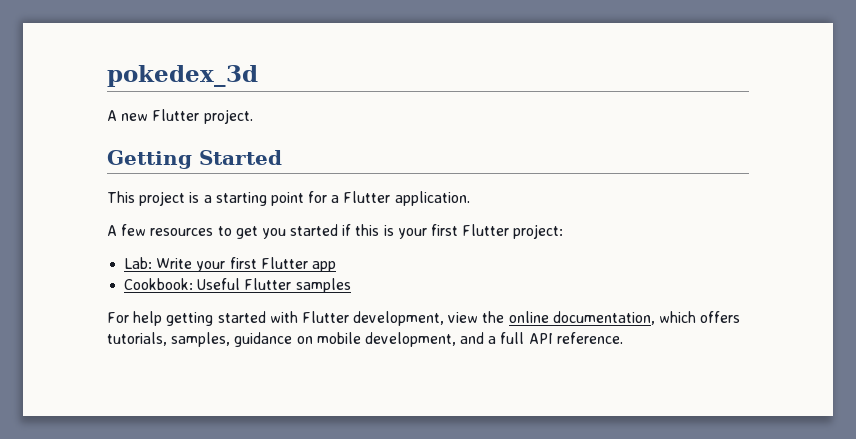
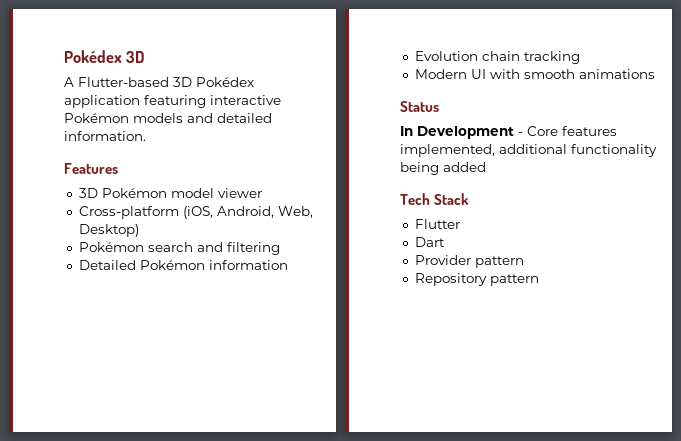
- pokedex_3d
- A new Flutter project.
- Getting Started
- This project is a starting point for a Flutter application.
- A few resources to get you started if this is your first Flutter project:
- Lab: Write your first Flutter app
- Cookbook: Useful Flutter samples
- For help getting started with Flutter development, view the online documentation, which offers tutorials, samples, guidance on mobile development, and a full API reference.
+ Pokédex 3D
+ A Flutter-based 3D Pokédex application featuring interactive Pokémon models and detailed information.
+ Features
+ 3D Pokémon model viewer
+ Cross-platform (iOS, Android, Web, Desktop)
+ Pokémon search and filtering
+ Detailed Pokémon information
+ Evolution chain tracking
+ Modern UI with smooth animations
+ Status
+ In Development - Core features implemented, additional functionality being added
+ Tech Stack
+ Flutter
+ Dart
+ Provider pattern
+ Repository pattern

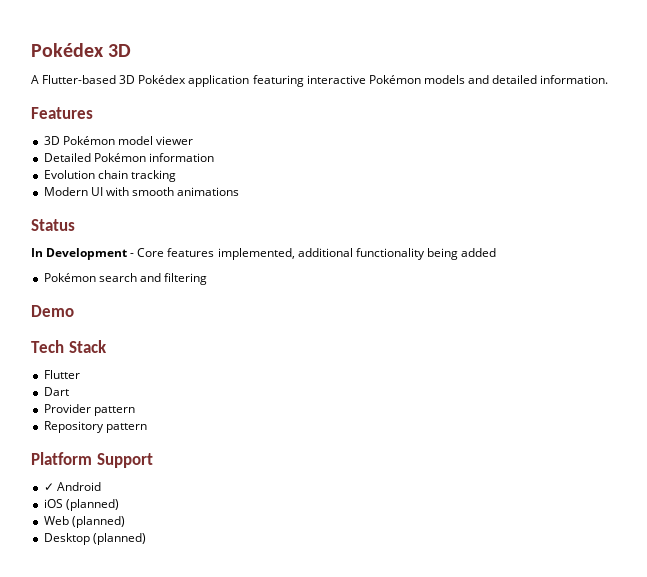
- Cross-platform (iOS, Android, Web, Desktop)
- Pokémon search and filtering
+ Pokémon search and filtering
+ Demo
+ Platform Support
+ ✓ Android
+ iOS (planned)
+ Web (planned)
+ Desktop (planned)

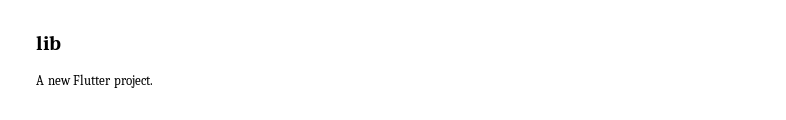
- Pokédex 3D
+ lib
- A Flutter-based 3D Pokédex application featuring interactive Pokémon models and detailed information.
- Features
- 3D Pokémon model viewer
- Detailed Pokémon information
- Evolution chain tracking
- Modern UI with smooth animations
- Status
- In Development - Core features implemented, additional functionality being added
- Pokémon search and filtering
- Demo
- Tech Stack
- Flutter
- Dart
- Provider pattern
- Repository pattern
- Platform Support
- ✓ Android
- iOS (planned)
- Web (planned)
- Desktop (planned)
+ A new Flutter project.

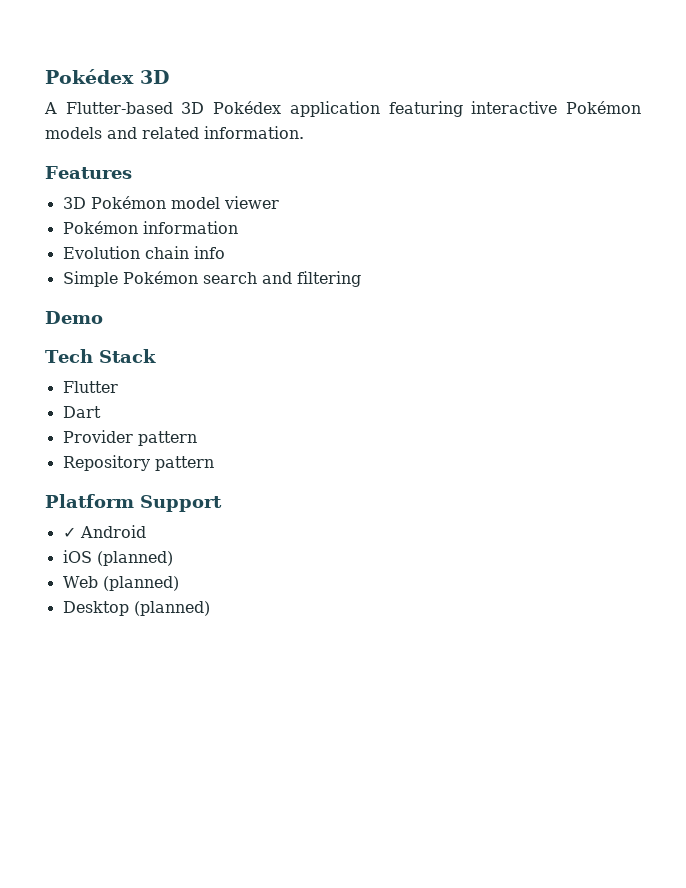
- lib
+ Pokédex 3D
- A new Flutter project.
+ A Flutter-based 3D Pokédex application featuring interactive Pokémon models and related information.
+ Features
+ 3D Pokémon model viewer
+ Pokémon information
+ Evolution chain info
+ Simple Pokémon search and filtering
+ Demo
+ Tech Stack
+ Flutter
+ Dart
+ Provider pattern
+ Repository pattern
+ Platform Support
+ ✓ Android
+ iOS (planned)
+ Web (planned)
+ Desktop (planned)

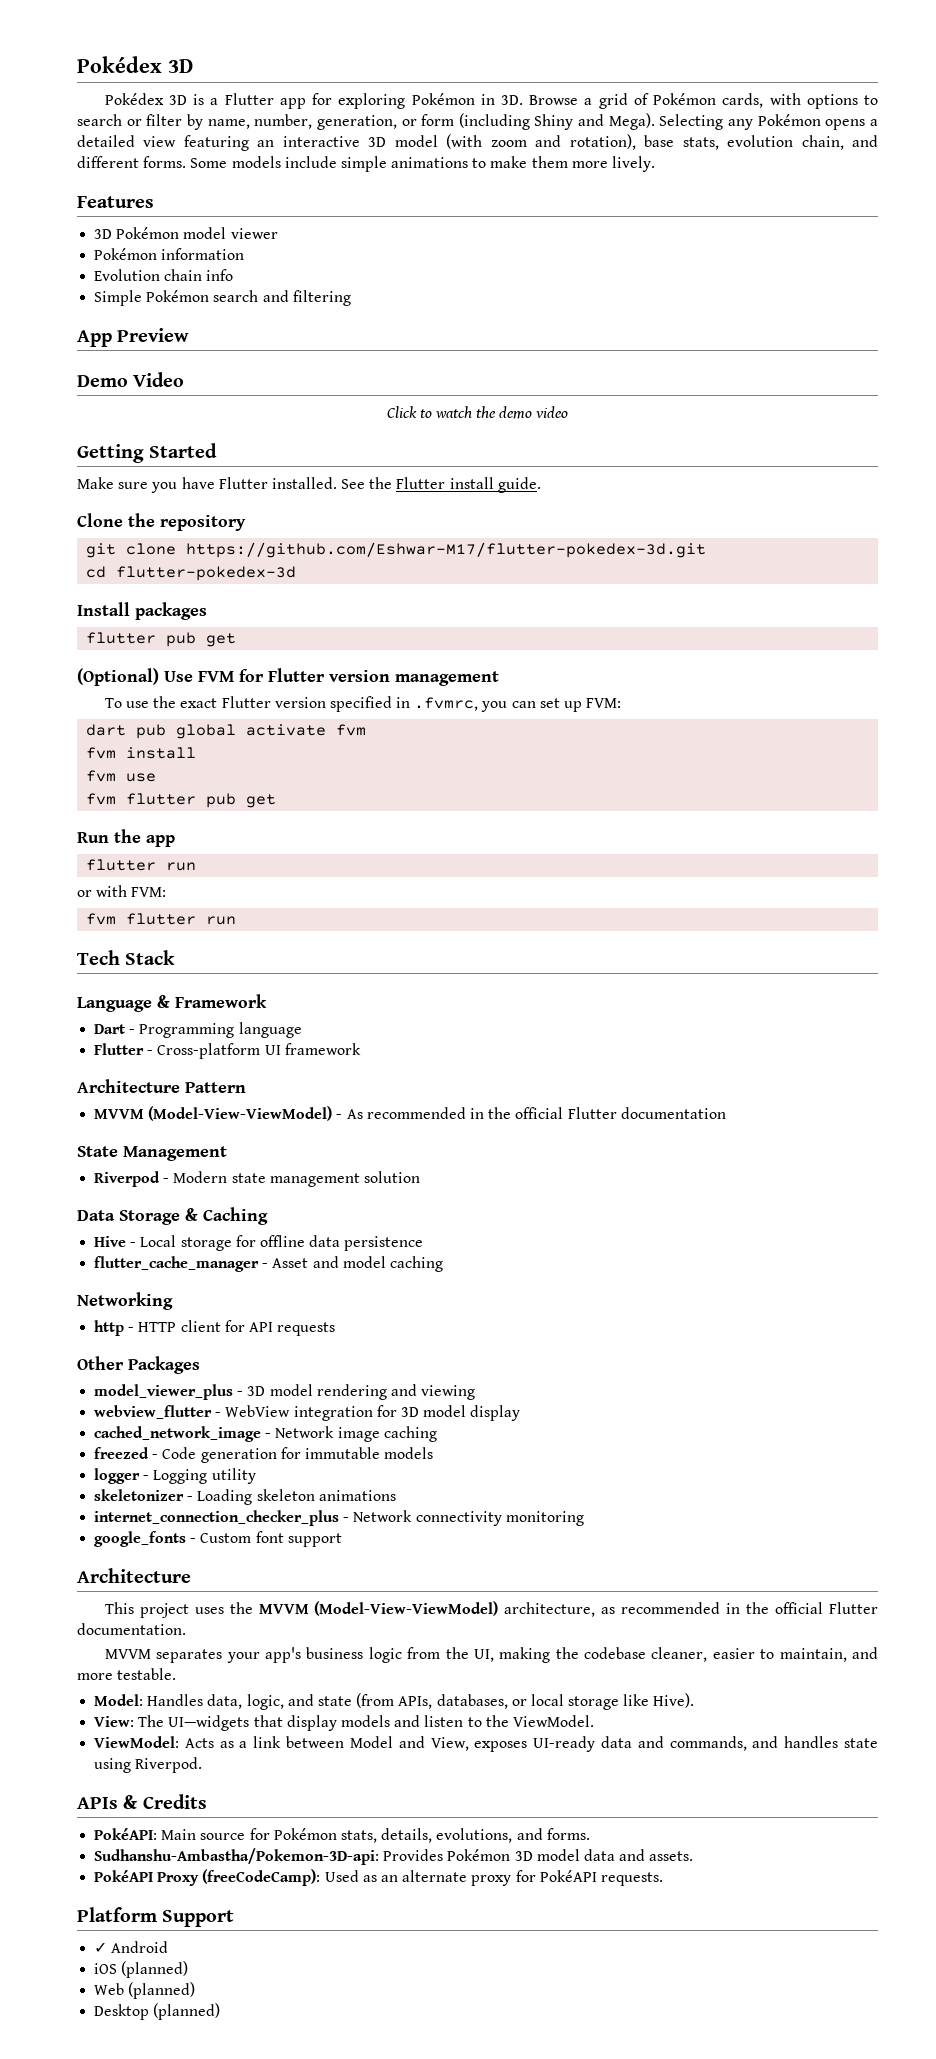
- A Flutter-based 3D Pokédex application featuring interactive Pokémon models and related information.
+ Pokédex 3D is a Flutter app for exploring Pokémon in 3D. Browse a grid of Pokémon cards, with options to search or filter by name, number, generation, or form (including Shiny and Mega). Selecting any Pokémon opens a detailed view featuring an interactive 3D model (with zoom and rotation), base stats, evolution chain, and different forms. Some models include simple animations to make them more lively.
+ App Preview
- Demo
+ Demo Video
+ Click to watch the demo video
+ Getting Started
+ Make sure you have Flutter installed. See the Flutter install guide.
+ Clone the repository
+ git clone https://github.com/Eshwar-M17/flutter-pokedex-3d.git
+ cd flutter-pokedex-3d
+ Install packages
+ flutter pub get
+ (Optional) Use FVM for Flutter version management
+ To use the exact Flutter version specified in .fvmrc, you can set up FVM:
+ dart pub global activate fvm
+ fvm install
+ fvm use
+ fvm flutter pub get
+ Run the app
+ flutter run
+ or with FVM:
+ fvm flutter run
  Tech Stack
- Flutter
- Dart
- Provider pattern
- Repository pattern
+ Language & Framework
+ Dart - Programming language
+ Flutter - Cross-platform UI framework
+ Architecture Pattern
+ MVVM (Model-View-ViewModel) - As recommended in the official Flutter documentation
+ State Management
+ Riverpod - Modern state management solution
+ Data Storage & Caching
+ Hive - Local storage for offline data persistence
+ flutter_cache_manager - Asset and model caching
+ Networking
+ http - HTTP client for API requests
+ Other Packages
+ model_viewer_plus - 3D model rendering and viewing
+ webview_flutter - WebView integration for 3D model display
+ cached_network_image - Network image caching
+ freezed - Code generation for immutable models
+ logger - Logging utility
+ skeletonizer - Loading skeleton animations
+ internet_connection_checker_plus - Network connectivity monitoring
+ google_fonts - Custom font support
+ Architecture
+ This project uses the MVVM (Model-View-ViewModel) architecture, as recommended in the official Flutter documentation.
+ MVVM separates your app's business logic from the UI, making the codebase cleaner, easier to maintain, and more testable.
+ Model: Handles data, logic, and state (from APIs, databases, or local storage like Hive).
+ View: The UI—widgets that display models and listen to the ViewModel.
+ ViewModel: Acts as a link between Model and View, exposes UI-ready data and commands, and handles state using Riverpod.
+ APIs & Credits
+ PokéAPI: Main source for Pokémon stats, details, evolutions, and forms.
+ Sudhanshu-Ambastha/Pokemon-3D-api: Provides Pokémon 3D model data and assets.
+ PokéAPI Proxy (freeCodeCamp): Used as an alternate proxy for PokéAPI requests.

